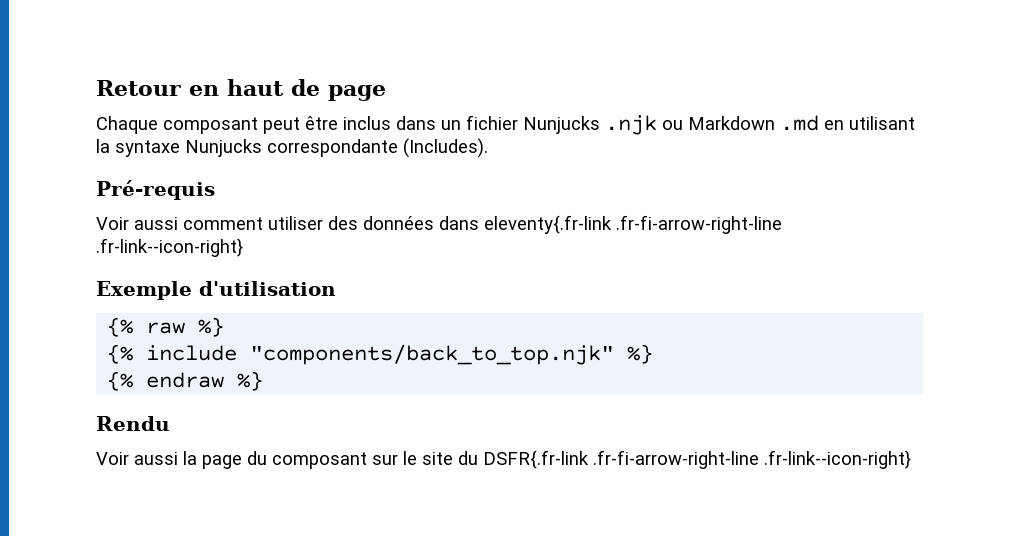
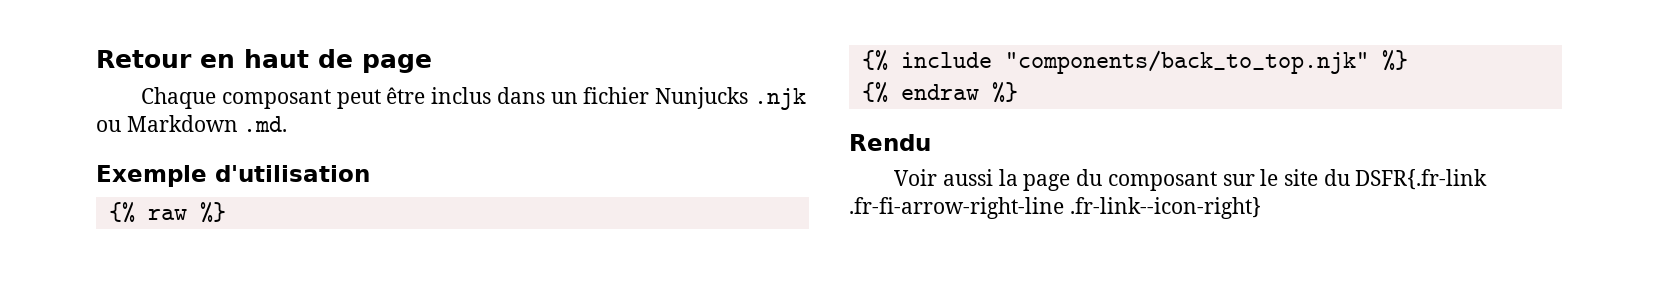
- Chaque composant peut être inclus dans un fichier Nunjucks .njk ou Markdown .md en utilisant la syntaxe Nunjucks correspondante (Includes).
- Pré-requis
- Voir aussi comment utiliser des données dans eleventy{.fr-link .fr-fi-arrow-right-line .fr-link--icon-right}
+ Chaque composant peut être inclus dans un fichier Nunjucks .njk ou Markdown .md.

